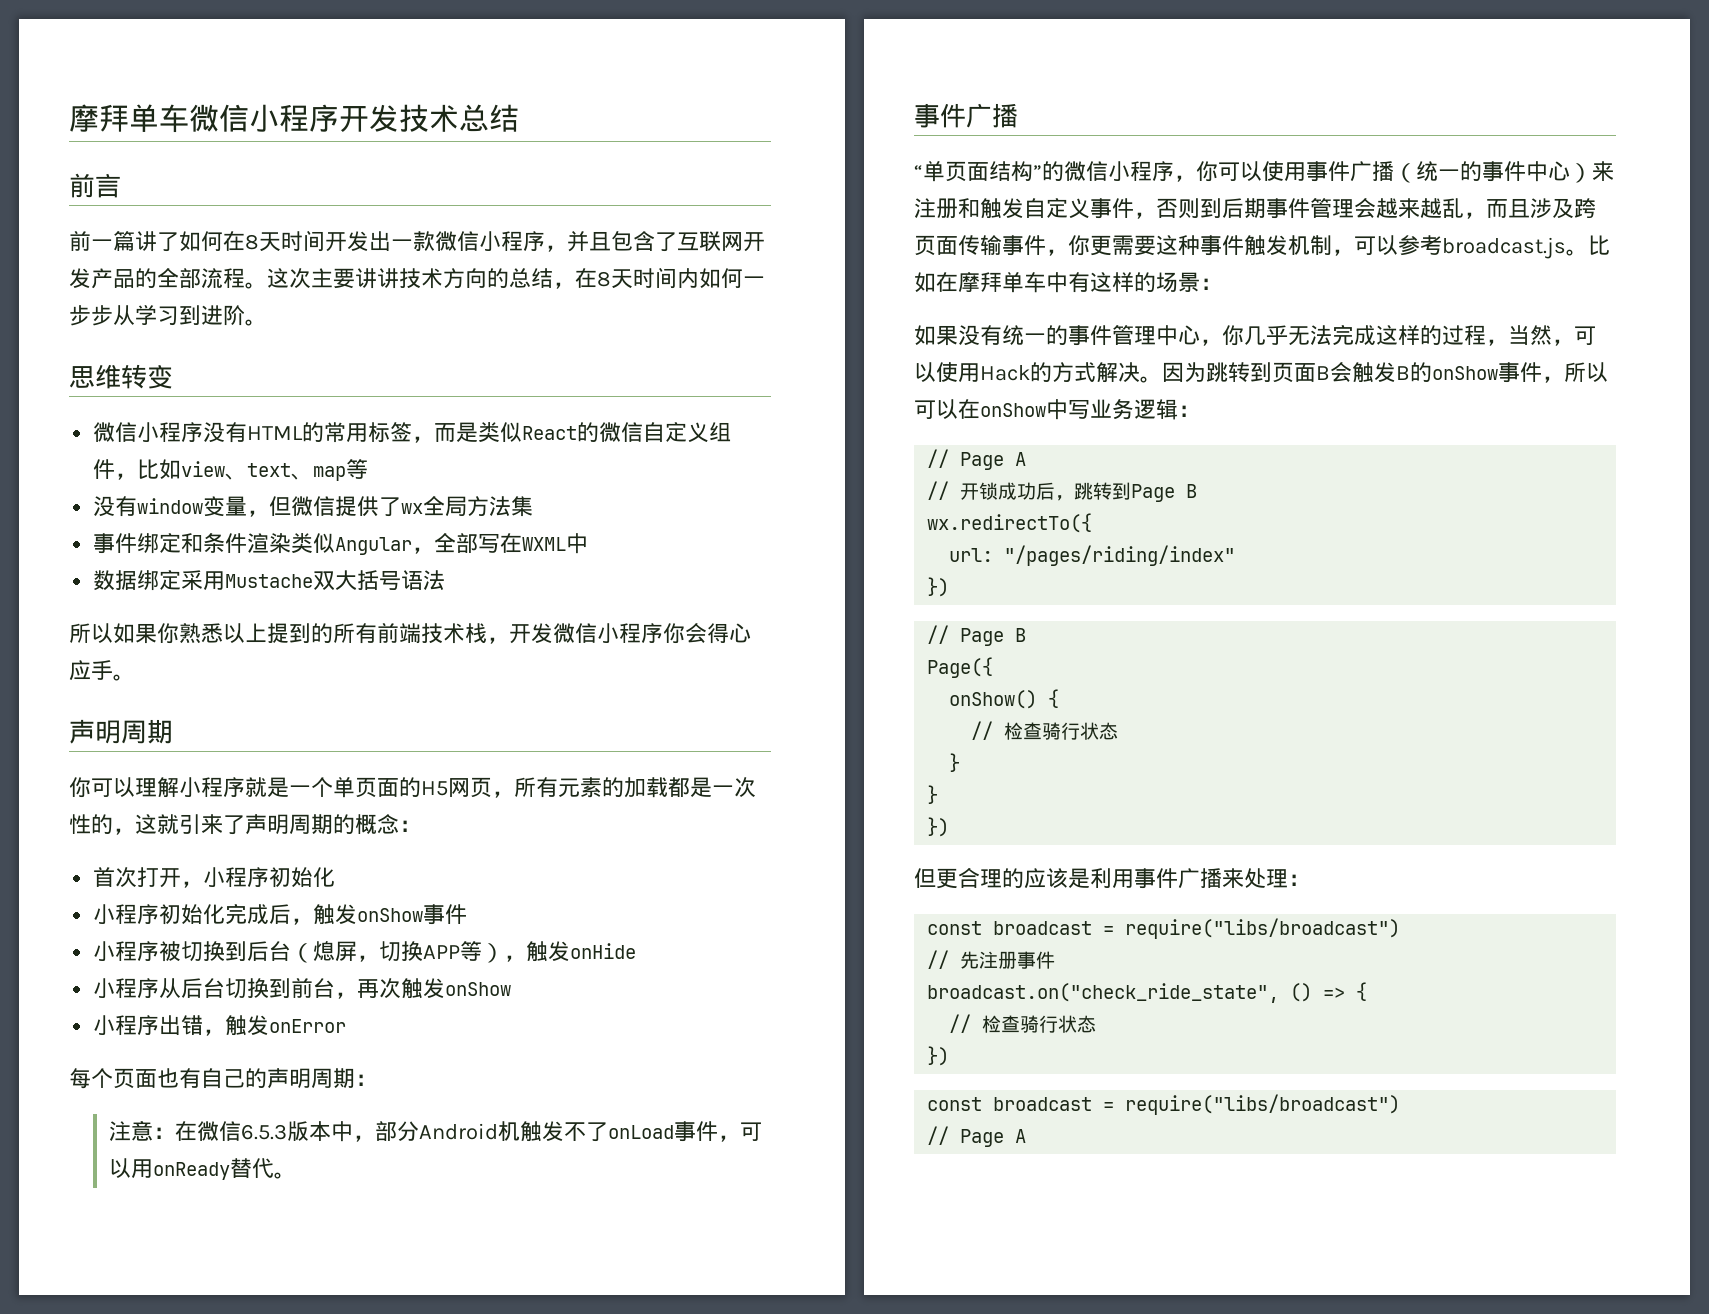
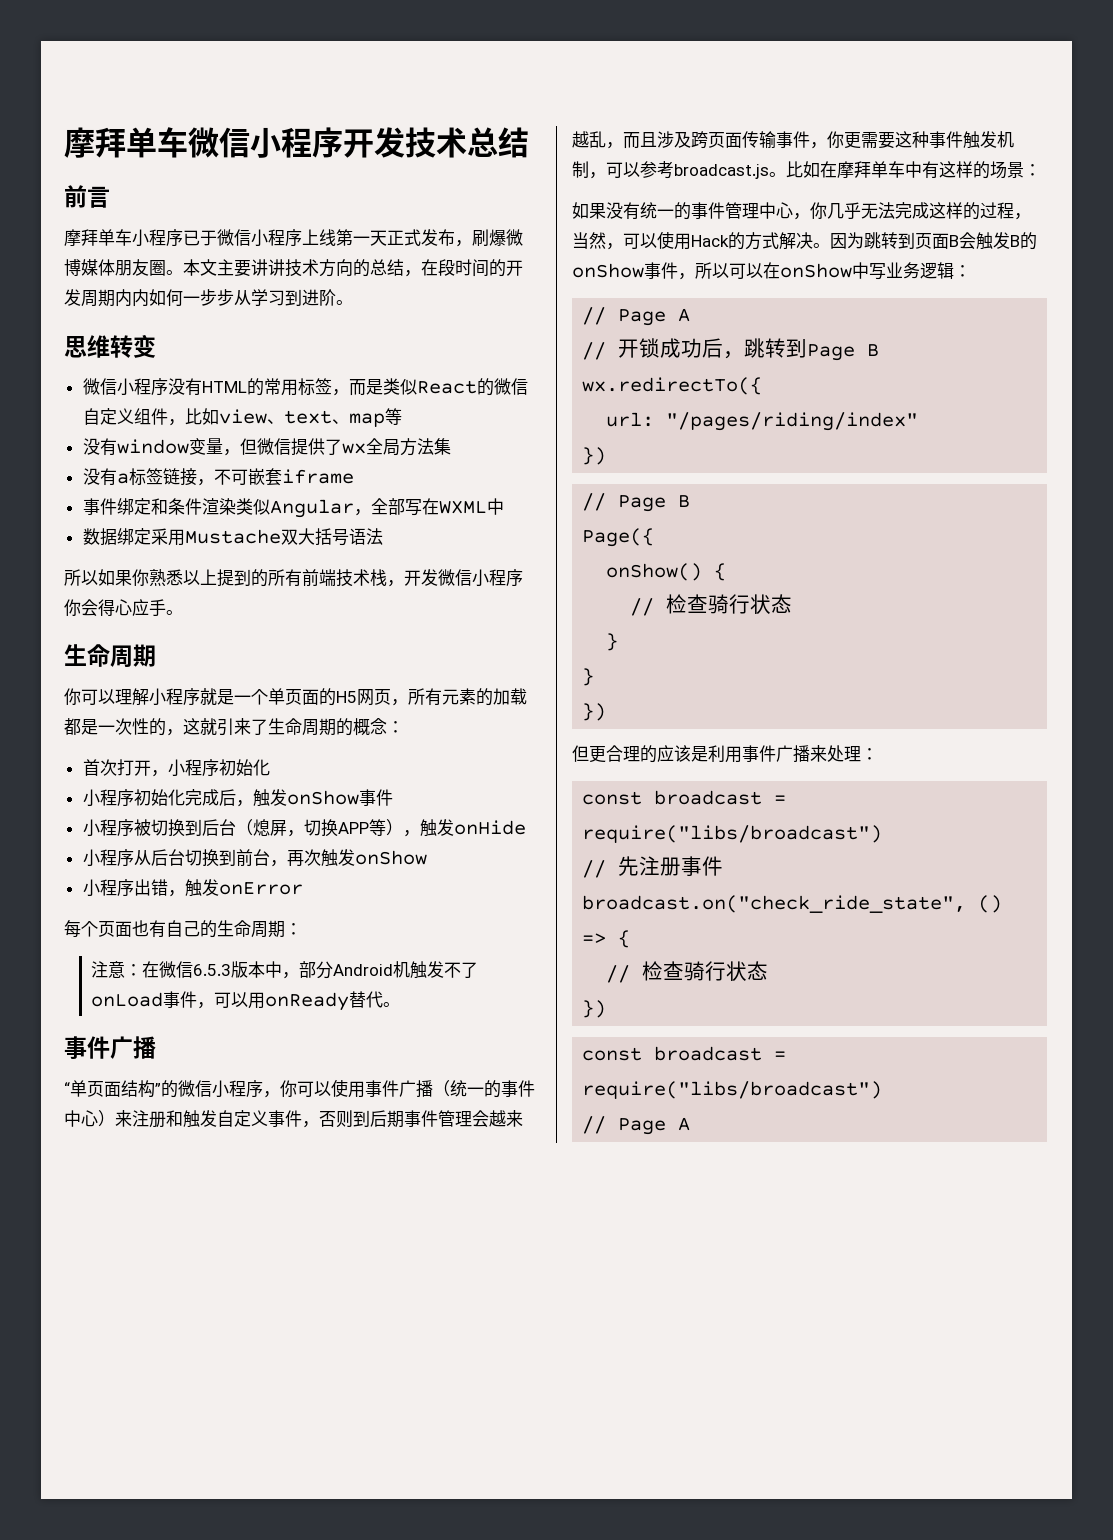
- 前一篇讲了如何在8天时间开发出一款微信小程序，并且包含了互联网开发产品的全部流程。这次主要讲讲技术方向的总结，在8天时间内如何一步步从学习到进阶。
+ 摩拜单车小程序已于微信小程序上线第一天正式发布，刷爆微博媒体朋友圈。本文主要讲讲技术方向的总结，在段时间的开发周期内内如何一步步从学习到进阶。
+ 没有a标签链接，不可嵌套iframe
  所以如果你熟悉以上提到的所有前端技术栈，开发微信小程序你会得心应手。
- 声明周期
+ 生命周期
- 你可以理解小程序就是一个单页面的H5网页，所有元素的加载都是一次性的，这就引来了声明周期的概念：
+ 你可以理解小程序就是一个单页面的H5网页，所有元素的加载都是一次性的，这就引来了生命周期的概念：
- 每个页面也有自己的声明周期：
+ 每个页面也有自己的生命周期：

